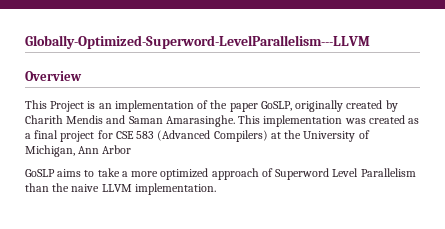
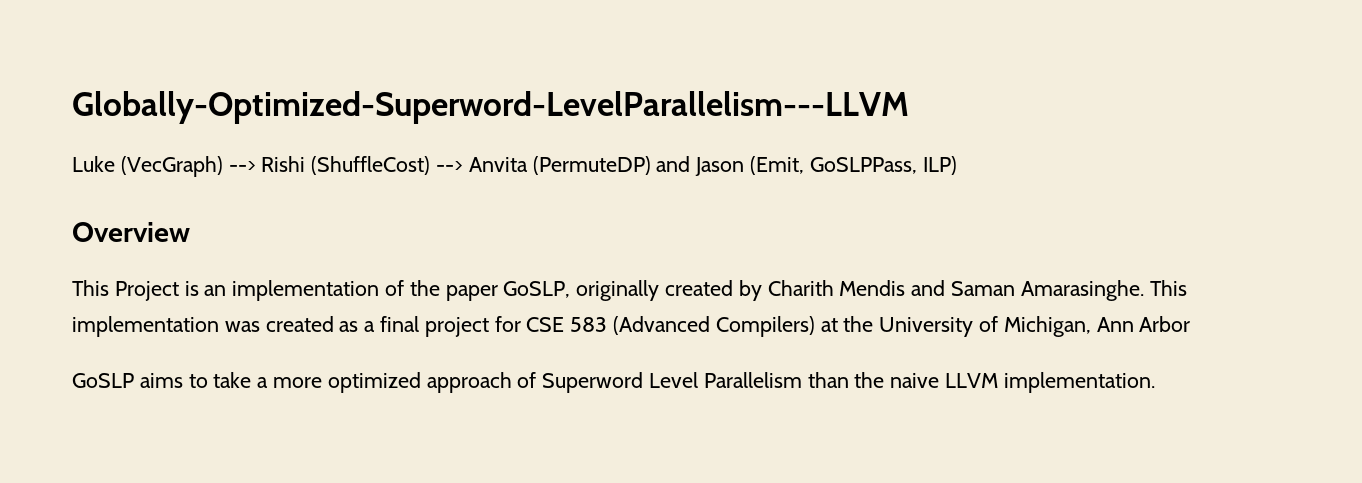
+ Luke (VecGraph) --> Rishi (ShuffleCost) --> Anvita (PermuteDP) and Jason (Emit, GoSLPPass, ILP)

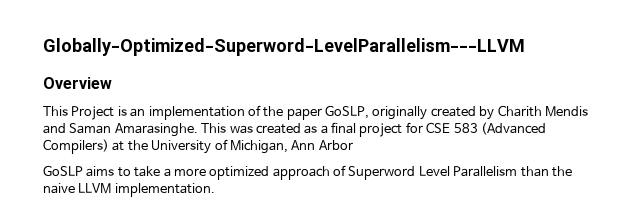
- Luke (VecGraph) --> Rishi (ShuffleCost) --> Anvita (PermuteDP) and Jason (Emit, GoSLPPass, ILP)
- This implementation was created as a final project for CSE 583 (Advanced Compilers) at the University of Michigan, Ann Arbor
+ This was created as a final project for CSE 583 (Advanced Compilers) at the University of Michigan, Ann Arbor

